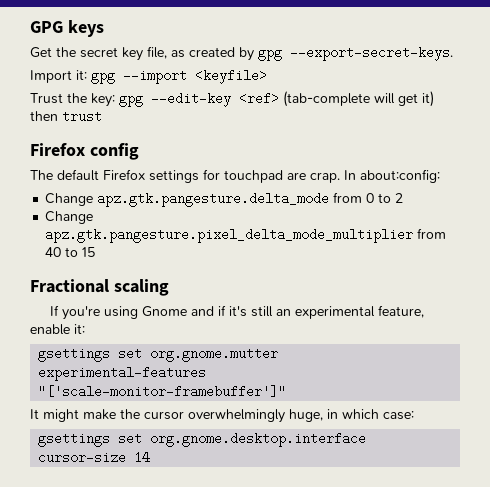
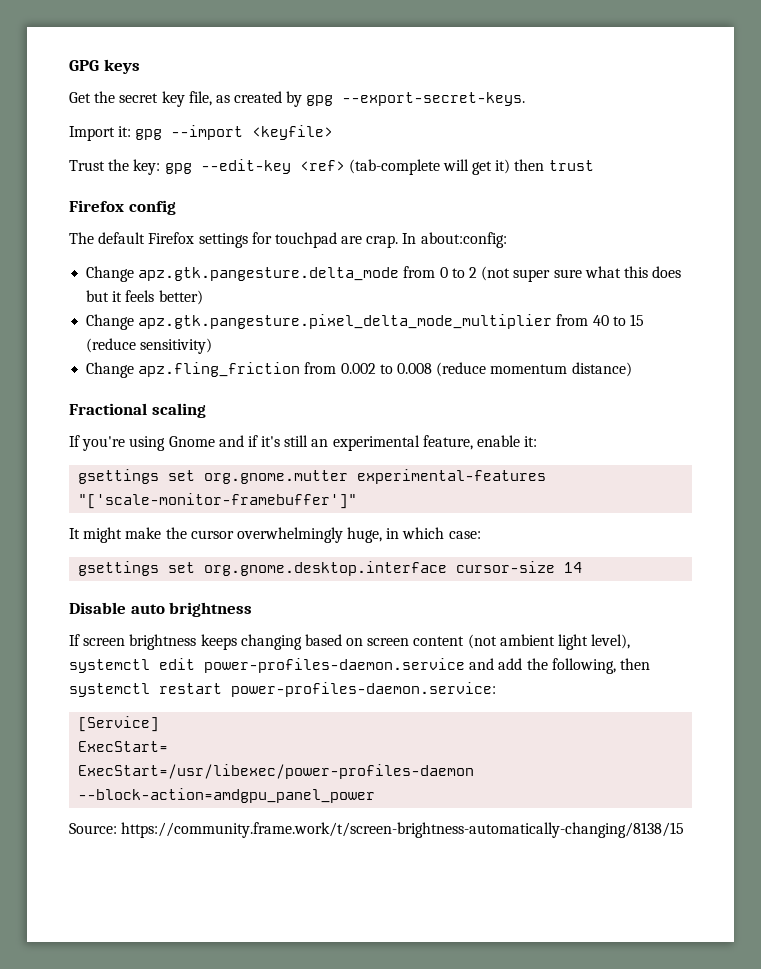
- Change apz.gtk.pangesture.delta_mode from 0 to 2
+ Change apz.gtk.pangesture.delta_mode from 0 to 2 (not super sure what this does but it feels better)
- Change apz.gtk.pangesture.pixel_delta_mode_multiplier from 40 to 15
+ Change apz.gtk.pangesture.pixel_delta_mode_multiplier from 40 to 15 (reduce sensitivity)
+ Change apz.fling_friction from 0.002 to 0.008 (reduce momentum distance)
+ Disable auto brightness
+ If screen brightness keeps changing based on screen content (not ambient light level), systemctl edit power-profiles-daemon.service and add the following, then systemctl restart power-profiles-daemon.service:
+ [Service]
+ ExecStart=
+ ExecStart=/usr/libexec/power-profiles-daemon --block-action=amdgpu_panel_power
+ Source: https://community.frame.work/t/screen-brightness-automatically-changing/8138/15

